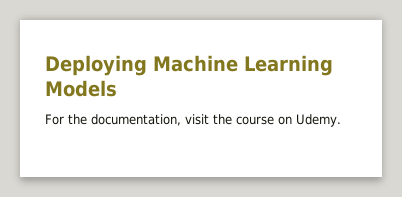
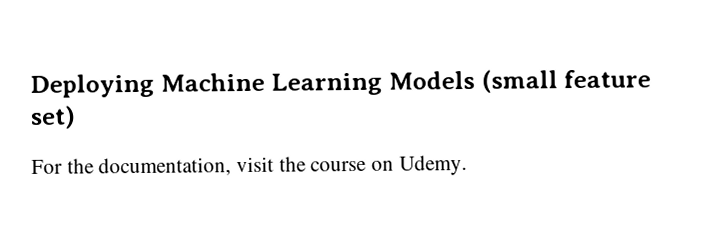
- Deploying Machine Learning Models
+ Deploying Machine Learning Models (small feature set)

